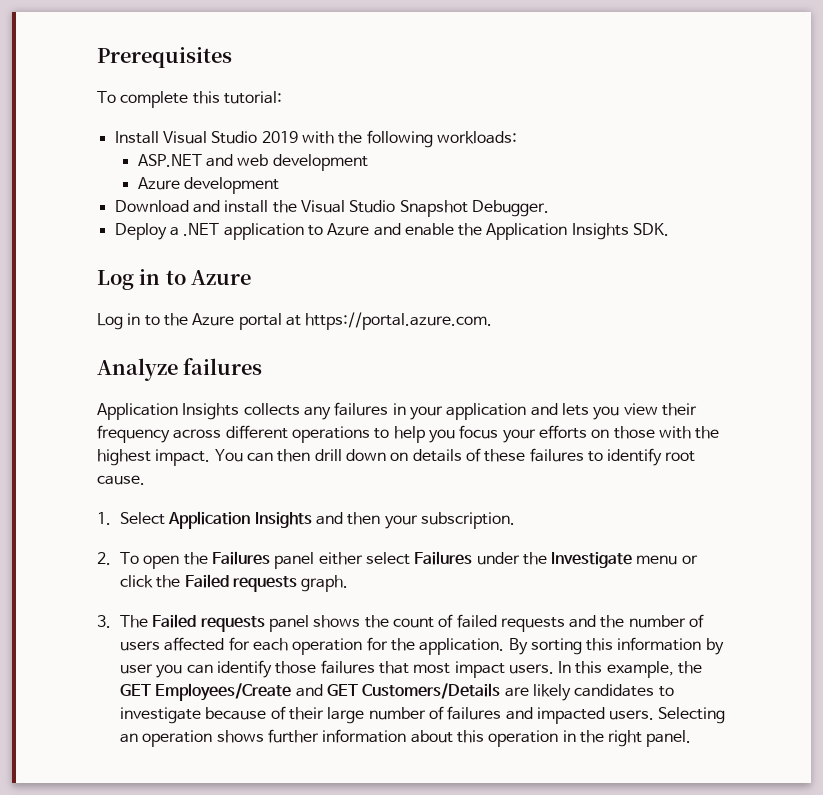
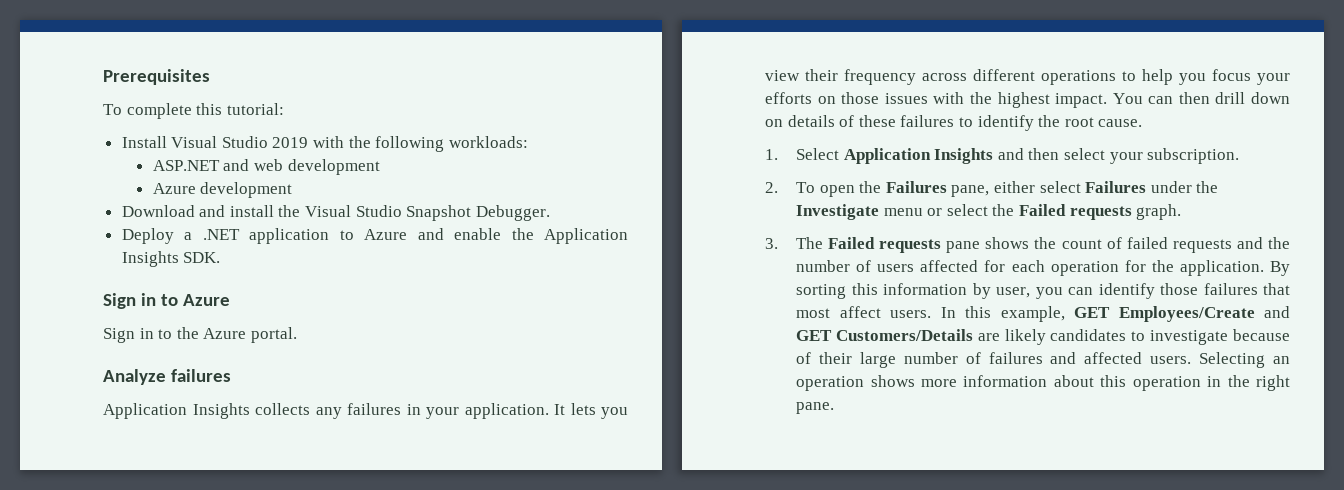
- Log in to Azure
+ Sign in to Azure
- Log in to the Azure portal at https://portal.azure.com.
+ Sign in to the Azure portal.
- Application Insights collects any failures in your application and lets you view their frequency across different operations to help you focus your efforts on those with the highest impact.
+ Application Insights collects any failures in your application. It lets you view their frequency across different operations to help you focus your efforts on those issues with the highest impact.
- You can then drill down on details of these failures to identify root cause.
+ You can then drill down on details of these failures to identify the root cause.
- 1. Select Application Insights and then your subscription.
+ 1. Select Application Insights and then select your subscription.
- 2. To open the Failures panel either select Failures under the Investigate menu or click the Failed requests graph.
+ 2. To open the Failures pane, either select Failures under the Investigate menu or select the Failed requests graph.
- 3. The Failed requests panel shows the count of failed requests and the number of users affected for each operation for the application.
+ 3. The Failed requests pane shows the count of failed requests and the number of users affected for each operation for the application.
- By sorting this information by user you can identify those failures that most impact users.
+ By sorting this information by user, you can identify those failures that most affect users.
- In this example, the GET Employees/Create and GET Customers/Details are likely candidates to investigate because of their large number of failures and impacted users.
+ In this example, GET Employees/Create and GET Customers/Details are likely candidates to investigate because of their large number of failures and affected users.
- Selecting an operation shows further information about this operation in the right panel.
+ Selecting an operation shows more information about this operation in the right pane.

